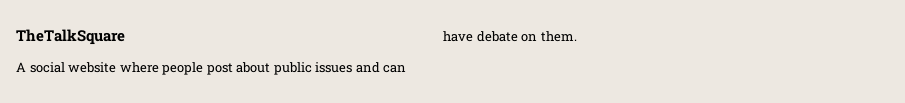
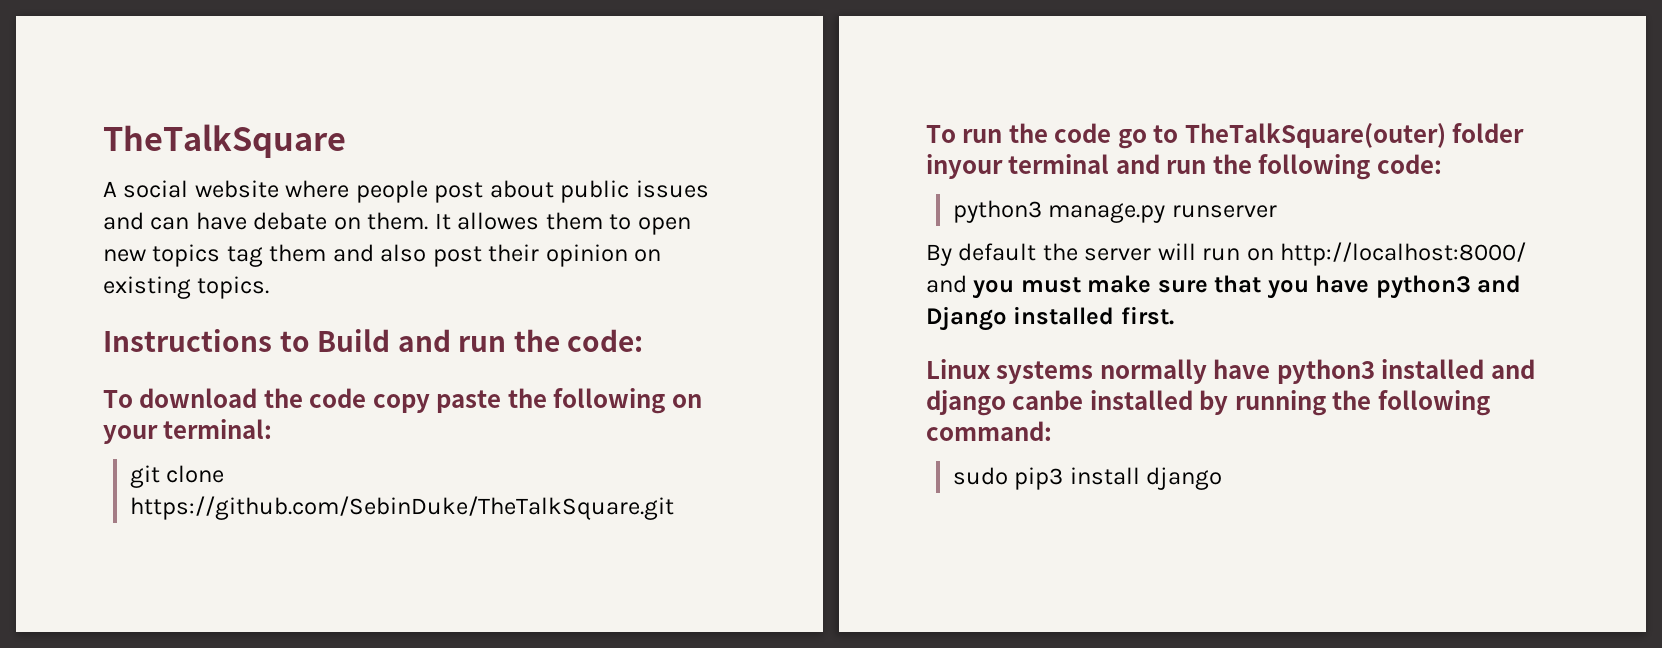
+ It allowes them to open new topics tag them and also post their opinion on existing topics.
+ Instructions to Build and run the code:
+ To download the code copy paste the following on your terminal:
+ git clone https://github.com/SebinDuke/TheTalkSquare.git
+ To run the code go to TheTalkSquare(outer) folder inyour terminal and run the following code:
+ python3 manage.py runserver
+ By default the server will run on http://localhost:8000/ and you must make sure that you have python3 and Django installed first.
+ Linux systems normally have python3 installed and django canbe installed by running the following command:
+ sudo pip3 install django

